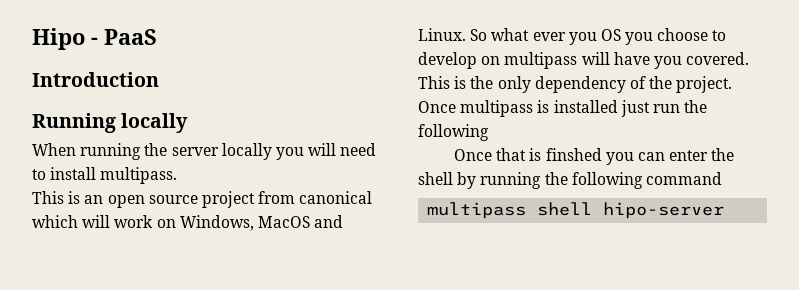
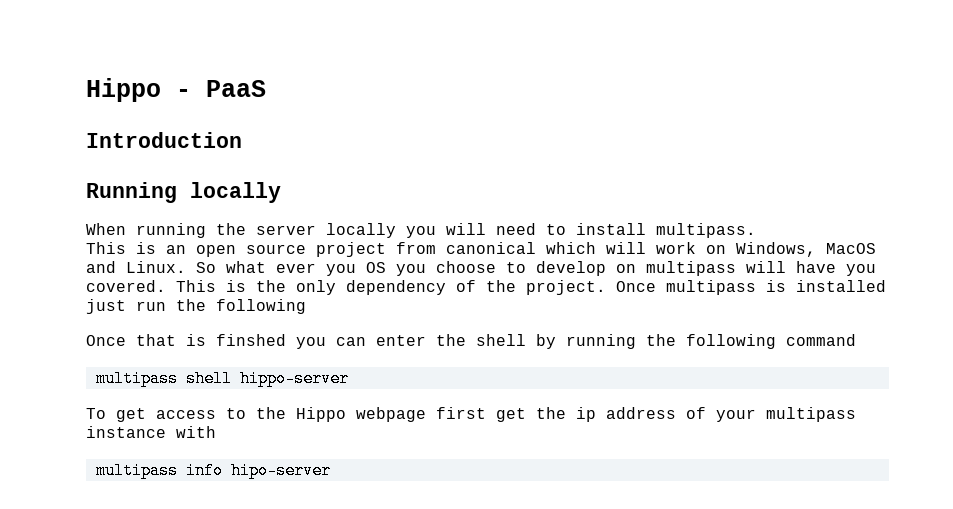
- Hipo - PaaS
+ Hippo - PaaS
- multipass shell hipo-server
+ multipass shell hippo-server
+ To get access to the Hippo webpage first get the ip address of your multipass instance with
+ multipass info hipo-server

